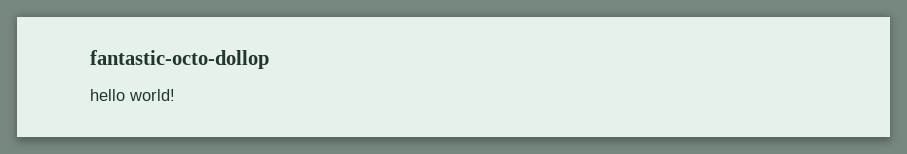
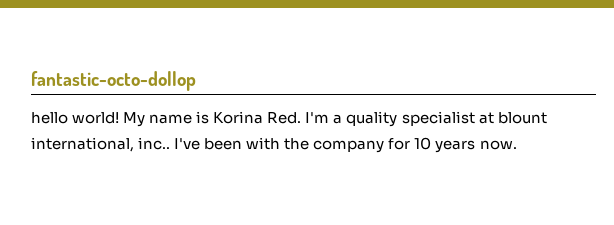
+ My name is Korina Red. I'm a quality specialist at blount international, inc.. I've been with the company for 10 years now.

